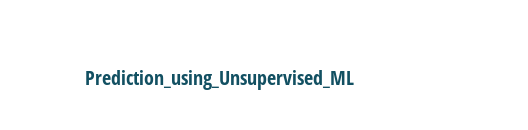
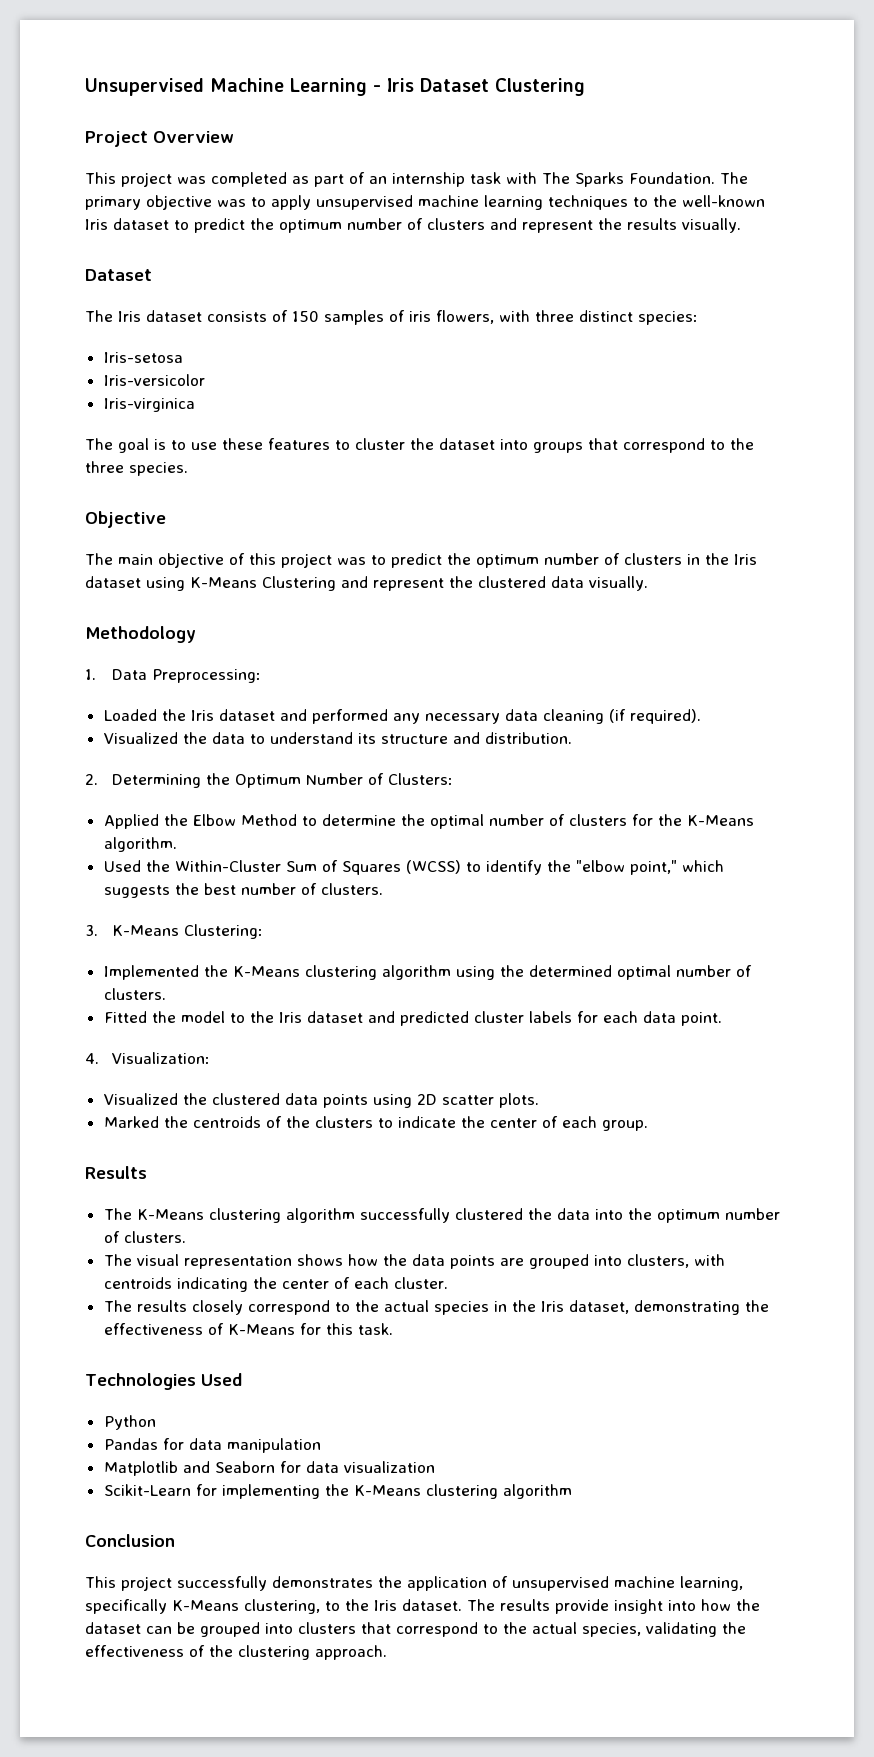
- Prediction_using_Unsupervised_ML
+ Unsupervised Machine Learning - Iris Dataset Clustering
+ Project Overview
+ This project was completed as part of an internship task with The Sparks Foundation. The primary objective was to apply unsupervised machine learning techniques to the well-known Iris dataset to predict the optimum number of clusters and represent the results visually.
+ Dataset
+ The Iris dataset consists of 150 samples of iris flowers, with three distinct species:
+ Iris-setosa
+ Iris-versicolor
+ Iris-virginica
+ The goal is to use these features to cluster the dataset into groups that correspond to the three species.
+ Objective
+ The main objective of this project was to predict the optimum number of clusters in the Iris dataset using K-Means Clustering and represent the clustered data visually.
+ Methodology
+ 1. Data Preprocessing:
+ Loaded the Iris dataset and performed any necessary data cleaning (if required).
+ Visualized the data to understand its structure and distribution.
+ 2. Determining the Optimum Number of Clusters:
+ Applied the Elbow Method to determine the optimal number of clusters for the K-Means algorithm.
+ Used the Within-Cluster Sum of Squares (WCSS) to identify the "elbow point," which suggests the best number of clusters.
+ 3. K-Means Clustering:
+ Implemented the K-Means clustering algorithm using the determined optimal number of clusters.
+ Fitted the model to the Iris dataset and predicted cluster labels for each data point.
+ 4. Visualization:
+ Visualized the clustered data points using 2D scatter plots.
+ Marked the centroids of the clusters to indicate the center of each group.
+ Results
+ The K-Means clustering algorithm successfully clustered the data into the optimum number of clusters.
+ The visual representation shows how the data points are grouped into clusters, with centroids indicating the center of each cluster.
+ The results closely correspond to the actual species in the Iris dataset, demonstrating the effectiveness of K-Means for this task.
+ Technologies Used
+ Python
+ Pandas for data manipulation
+ Matplotlib and Seaborn for data visualization
+ Scikit-Learn for implementing the K-Means clustering algorithm
+ Conclusion
+ This project successfully demonstrates the application of unsupervised machine learning, specifically K-Means clustering, to the Iris dataset. The results provide insight into how the dataset can be grouped into clusters that correspond to the actual species, validating the effectiveness of the clustering approach.

